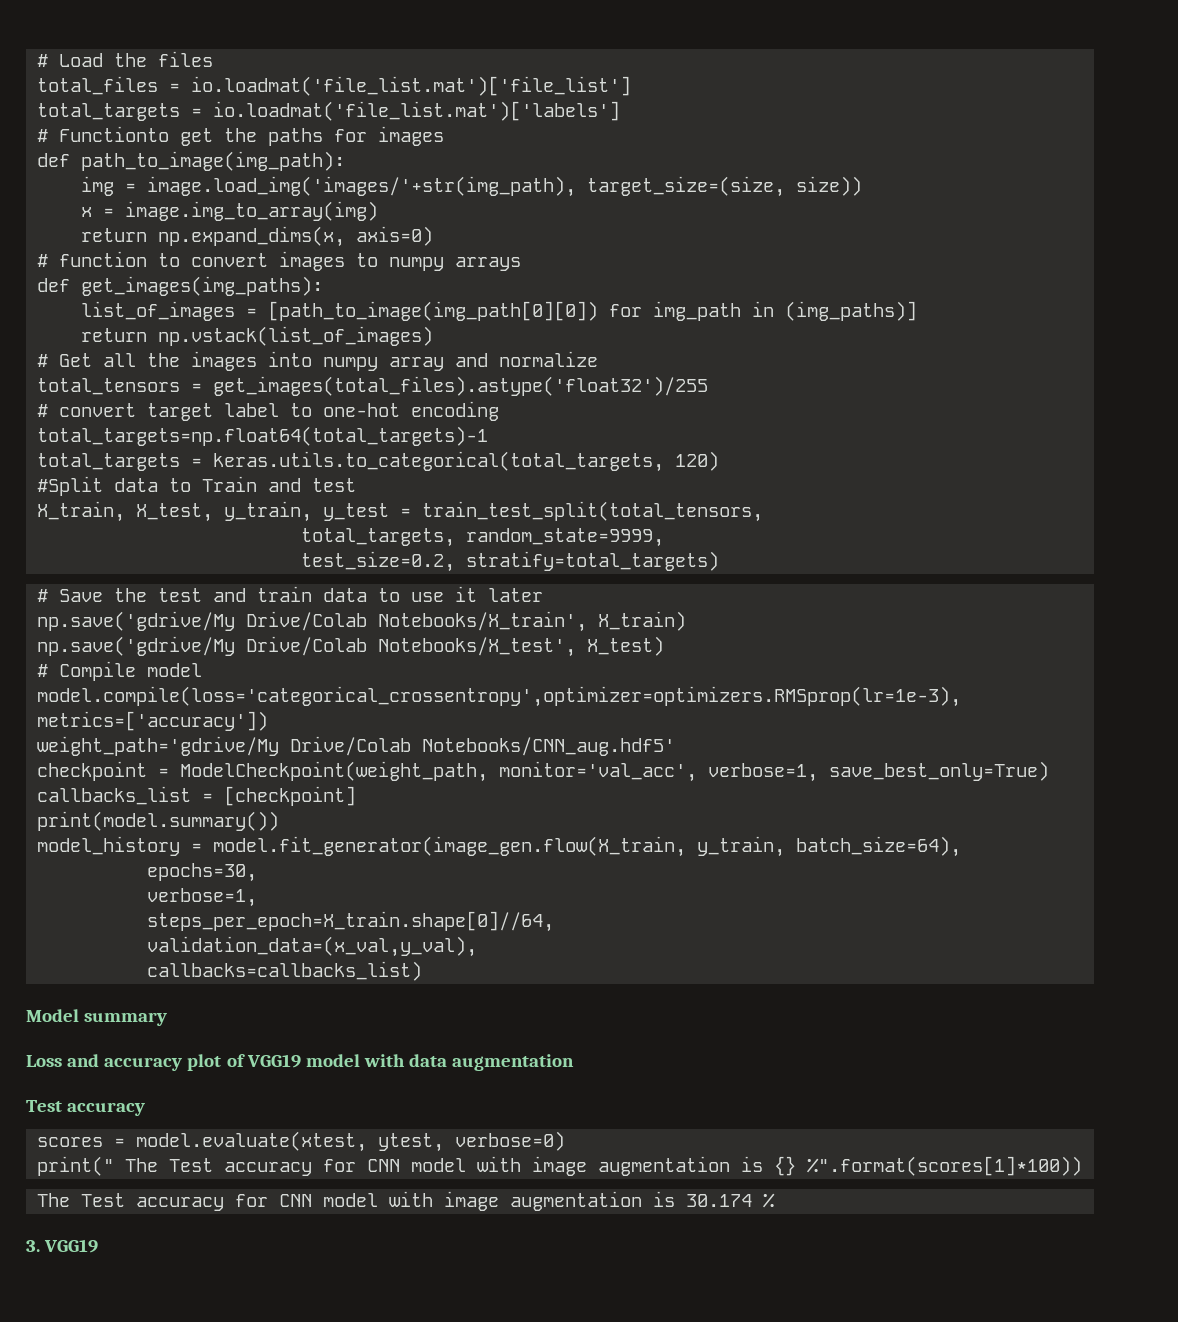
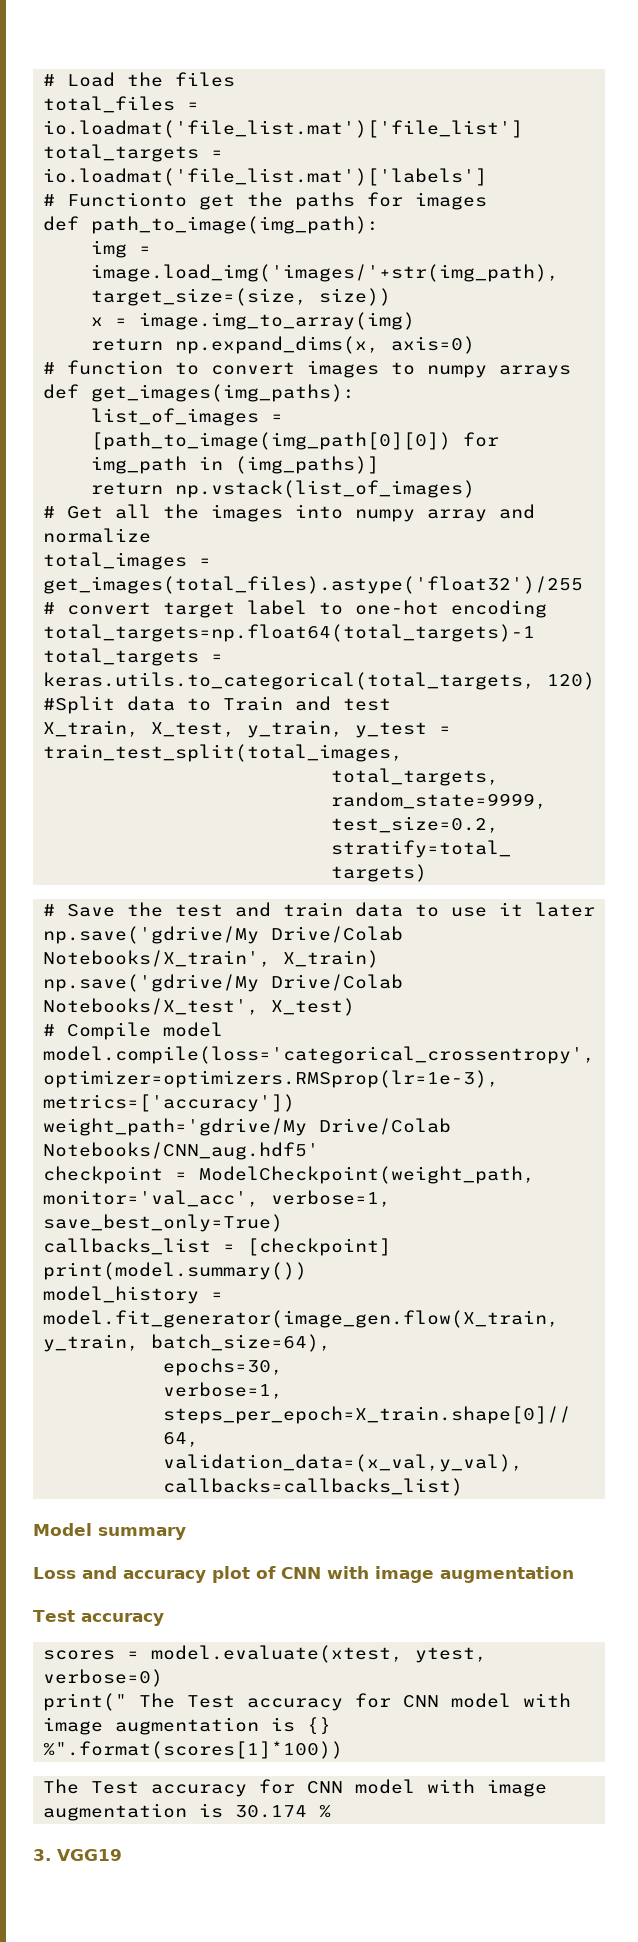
- total_tensors = get_images(total_files).astype('float32')/255
+ total_images = get_images(total_files).astype('float32')/255
- X_train, X_test, y_train, y_test = train_test_split(total_tensors,
+ X_train, X_test, y_train, y_test = train_test_split(total_images,
- Loss and accuracy plot of VGG19 model with data augmentation
+ Loss and accuracy plot of CNN with image augmentation

